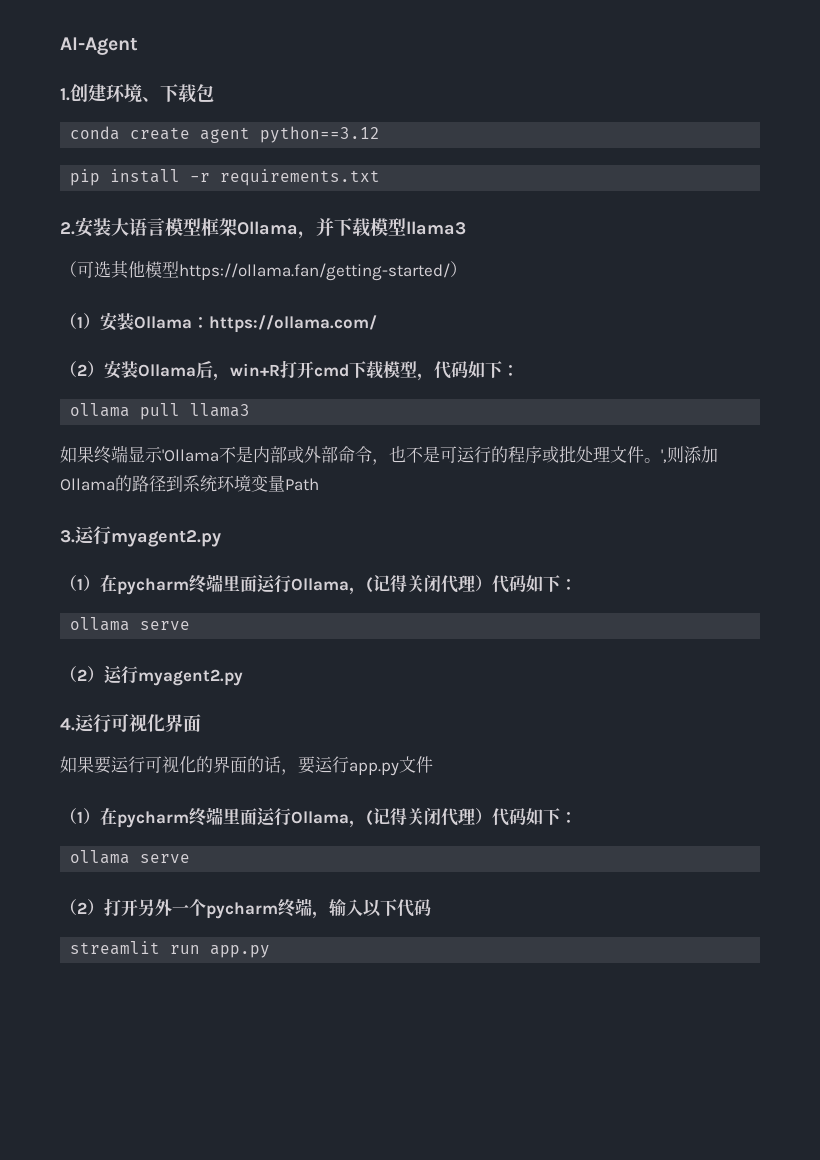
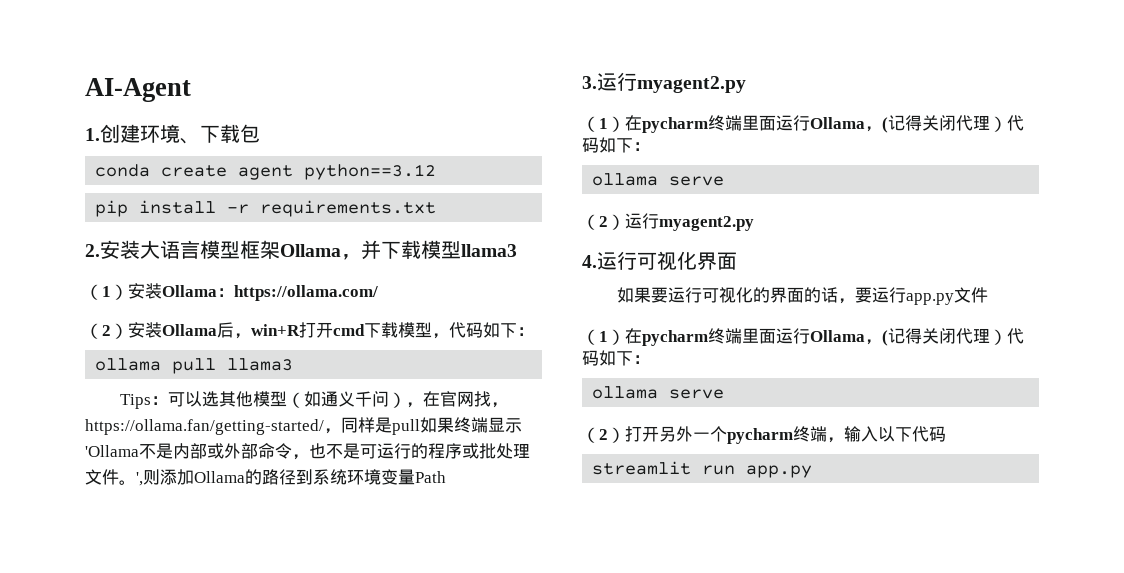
- （可选其他模型https://ollama.fan/getting-started/）
- 如果终端显示'Ollama不是内部或外部命令，也不是可运行的程序或批处理文件。
+ Tips：可以选其他模型（如通义千问），在官网找，https://ollama.fan/getting-started/，同样是pull如果终端显示'Ollama不是内部或外部命令，也不是可运行的程序或批处理文件。

